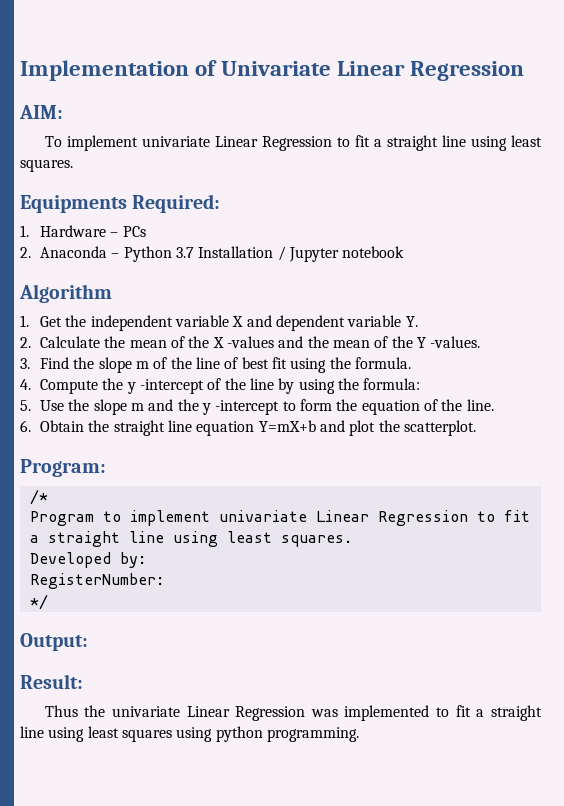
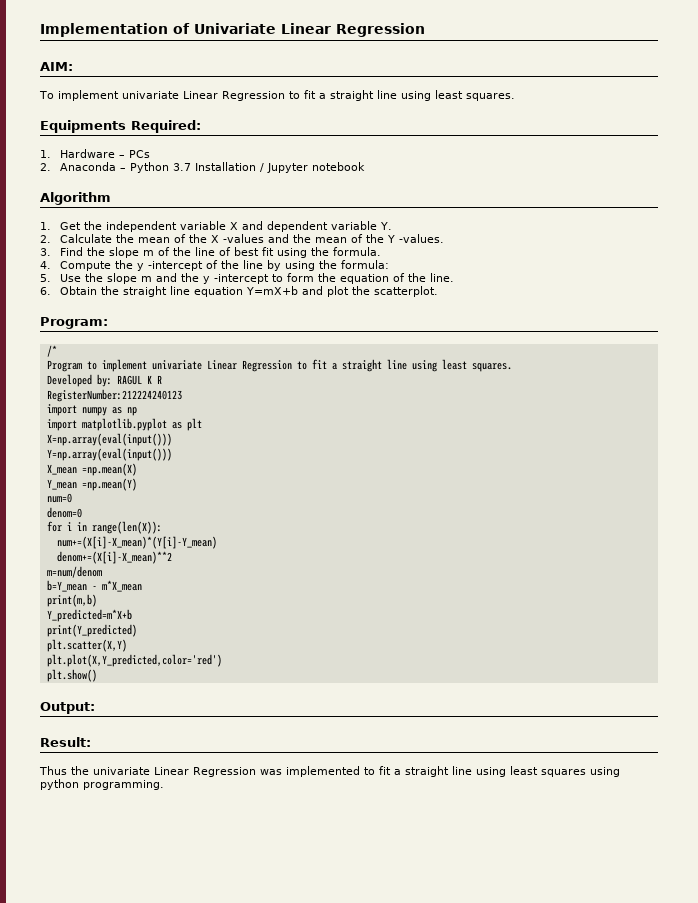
- Developed by:
- RegisterNumber:
- */
+ Developed by: RAGUL K R
+ RegisterNumber:212224240123
+ import numpy as np
+ import matplotlib.pyplot as plt
+ X=np.array(eval(input()))
+ Y=np.array(eval(input()))
+ X_mean =np.mean(X)
+ Y_mean =np.mean(Y)
+ num=0
+ denom=0
+ for i in range(len(X)):
+ num+=(X[i]-X_mean)*(Y[i]-Y_mean)
+ denom+=(X[i]-X_mean)**2
+ m=num/denom
+ b=Y_mean - m*X_mean
+ print(m,b)
+ Y_predicted=m*X+b
+ print(Y_predicted)
+ plt.scatter(X,Y)
+ plt.plot(X,Y_predicted,color='red')
+ plt.show()

